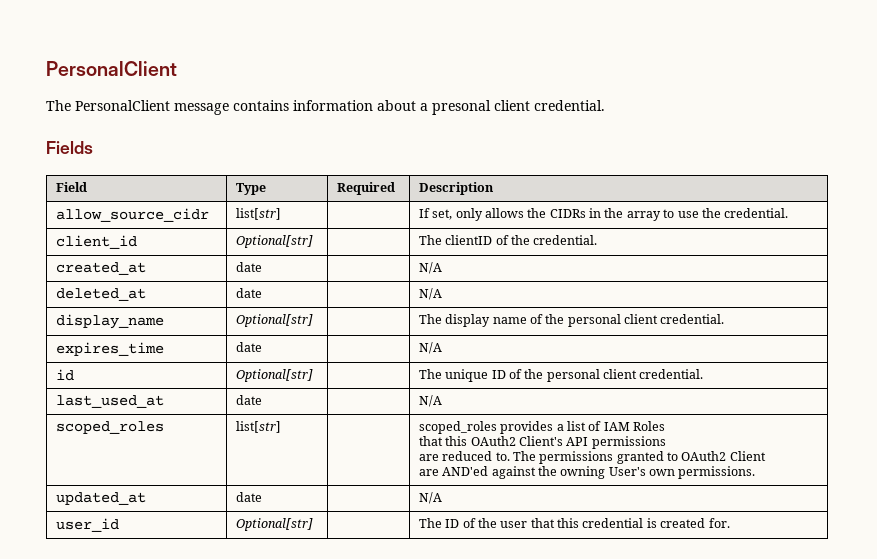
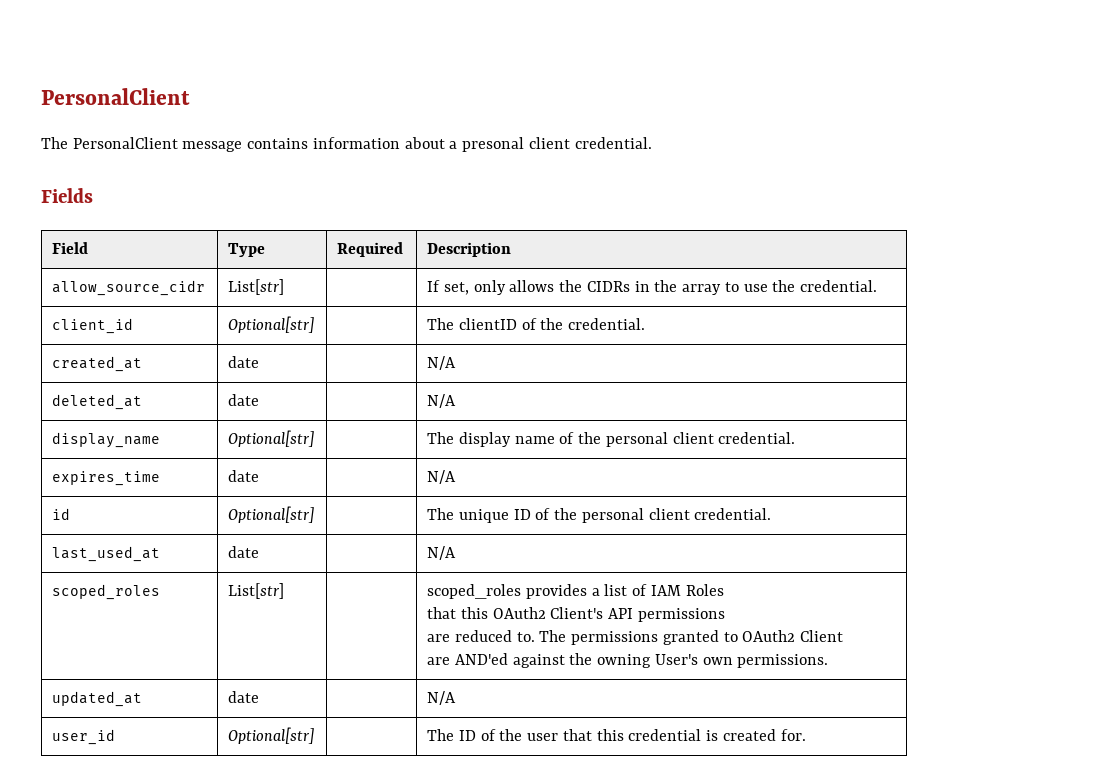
- allow_source_cidr | list[str] | | If set, only allows the CIDRs in the array to use the credential.
+ allow_source_cidr | List[str] | | If set, only allows the CIDRs in the array to use the credential.
- scoped_roles | list[str] | | scoped_roles provides a list of IAM Roles
+ scoped_roles | List[str] | | scoped_roles provides a list of IAM Roles

